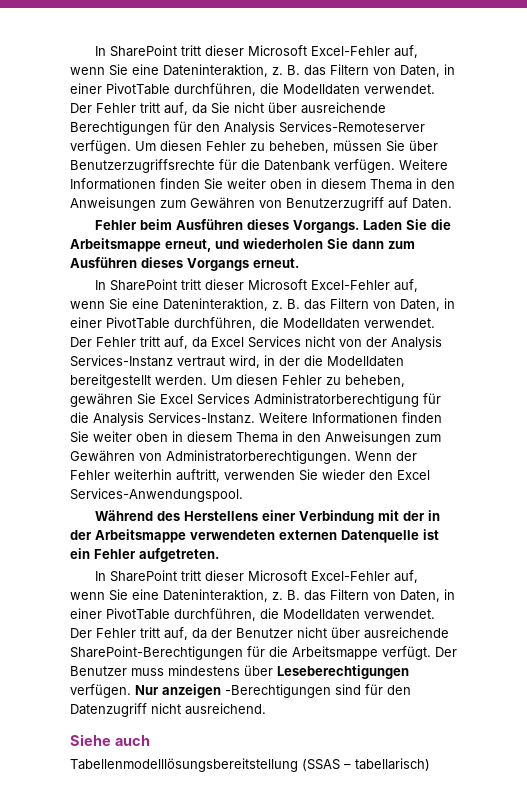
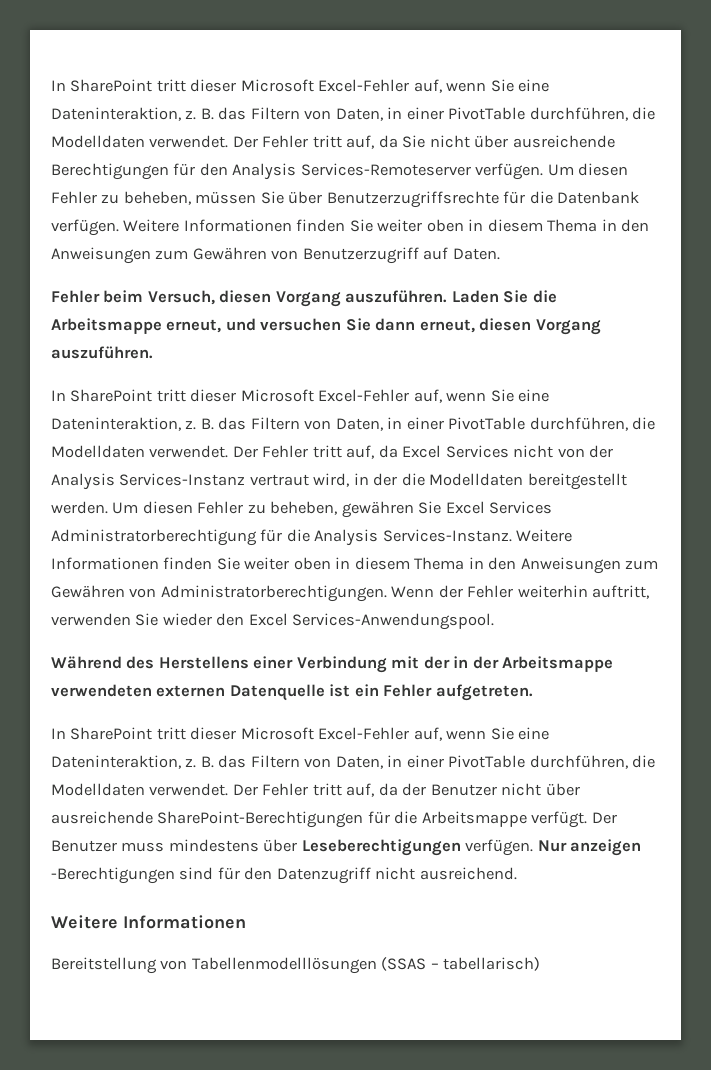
- Fehler beim Ausführen dieses Vorgangs.
+ Fehler beim Versuch, diesen Vorgang auszuführen.
- Laden Sie die Arbeitsmappe erneut, und wiederholen Sie dann zum Ausführen dieses Vorgangs erneut.
+ Laden Sie die Arbeitsmappe erneut, und versuchen Sie dann erneut, diesen Vorgang auszuführen.
  Nur anzeigen -Berechtigungen sind für den Datenzugriff nicht ausreichend.
- Siehe auch
- Tabellenmodelllösungsbereitstellung (SSAS – tabellarisch)
+ Weitere Informationen
+ Bereitstellung von Tabellenmodelllösungen (SSAS – tabellarisch)

